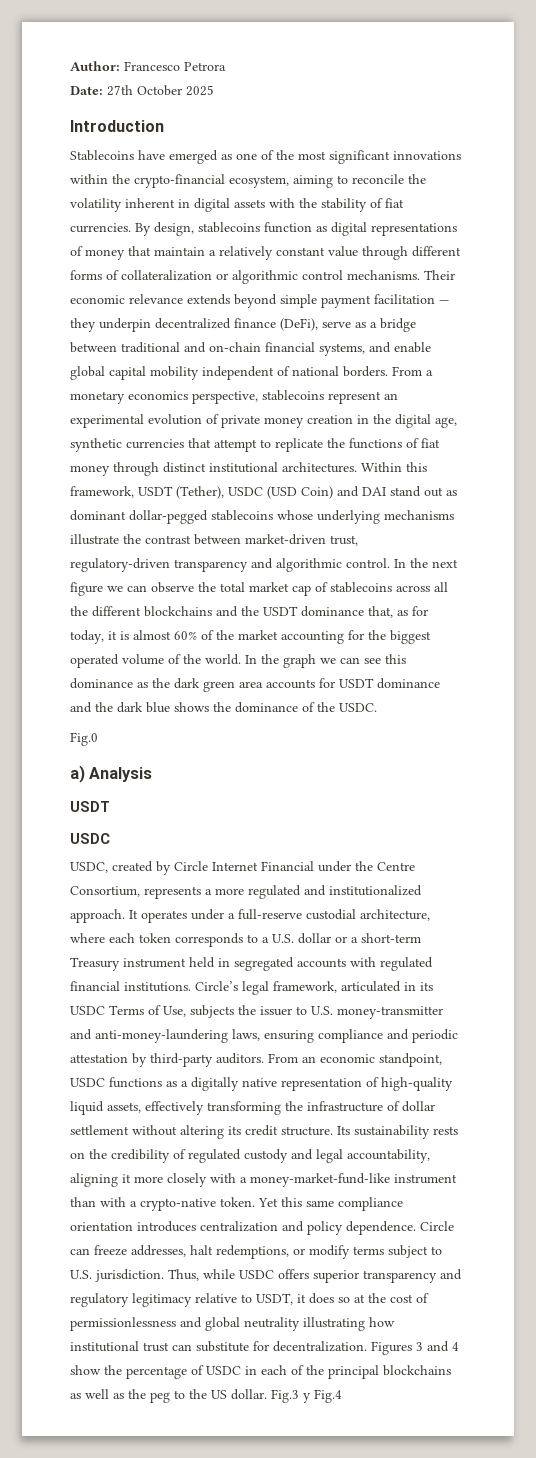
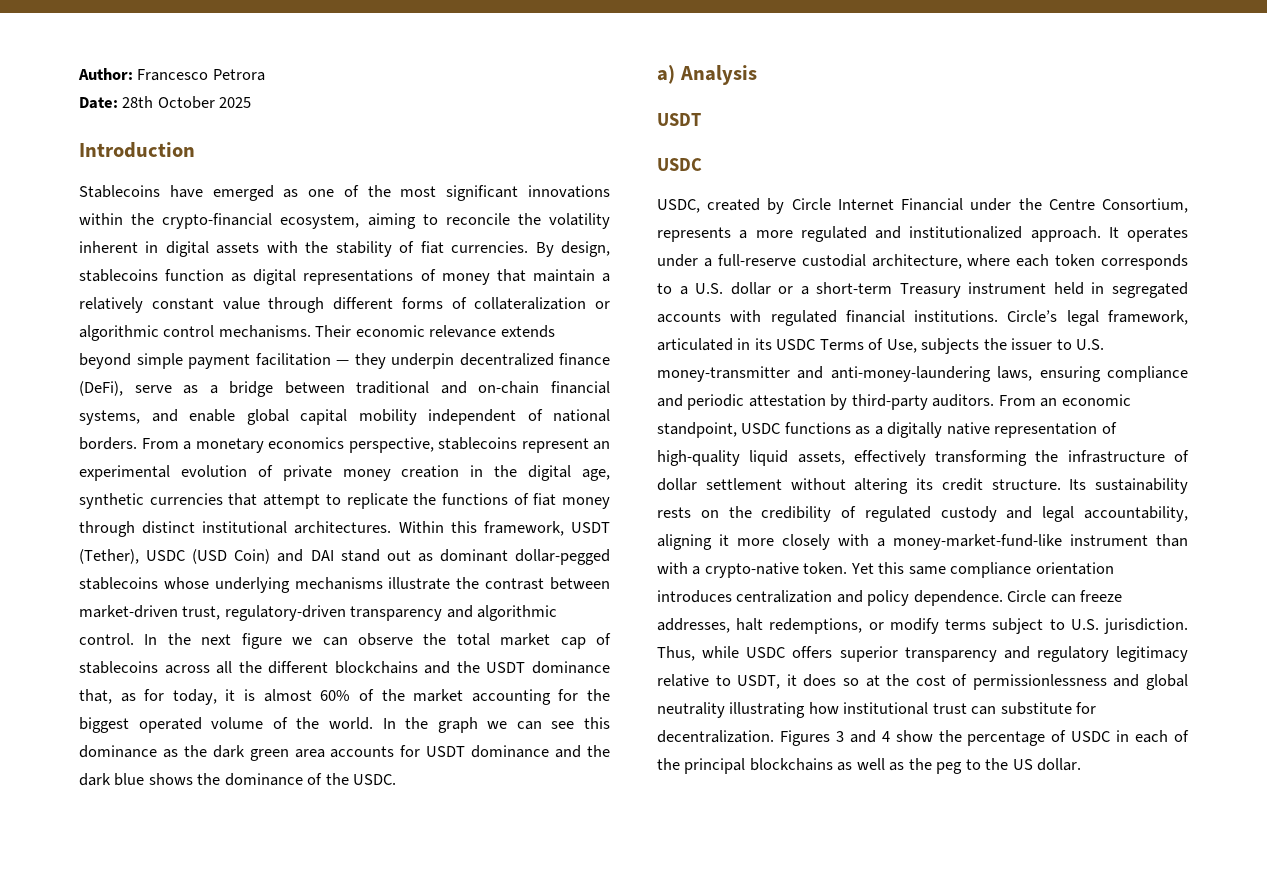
- Date: 27th October 2025
+ Date: 28th October 2025
- Fig.0
- Fig.3 y Fig.4

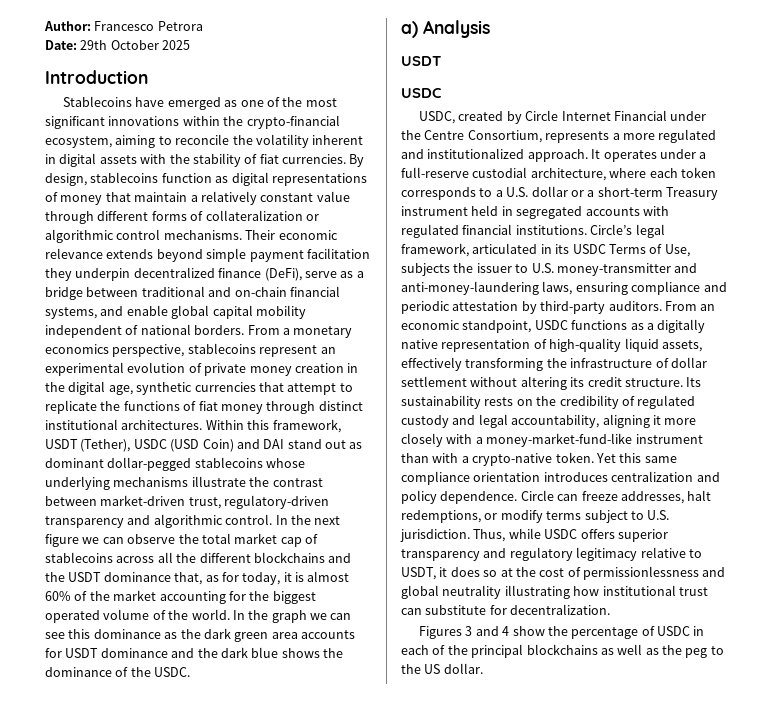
- Date: 28th October 2025
+ Date: 29th October 2025
- Their economic relevance extends beyond simple payment facilitation — they underpin decentralized finance (DeFi), serve as a bridge between traditional and on-chain financial systems, and enable global capital mobility independent of national borders.
+ Their economic relevance extends beyond simple payment facilitation they underpin decentralized finance (DeFi), serve as a bridge between traditional and on-chain financial systems, and enable global capital mobility independent of national borders.
- Thus, while USDC offers superior transparency and regulatory legitimacy relative to USDT, it does so at the cost of permissionlessness and global neutrality illustrating how institutional trust can substitute for decentralization. Figures 3 and 4 show the percentage of USDC in each of the principal blockchains as well as the peg to the US dollar.
+ Thus, while USDC offers superior transparency and regulatory legitimacy relative to USDT, it does so at the cost of permissionlessness and global neutrality illustrating how institutional trust can substitute for decentralization.
+ Figures 3 and 4 show the percentage of USDC in each of the principal blockchains as well as the peg to the US dollar.

